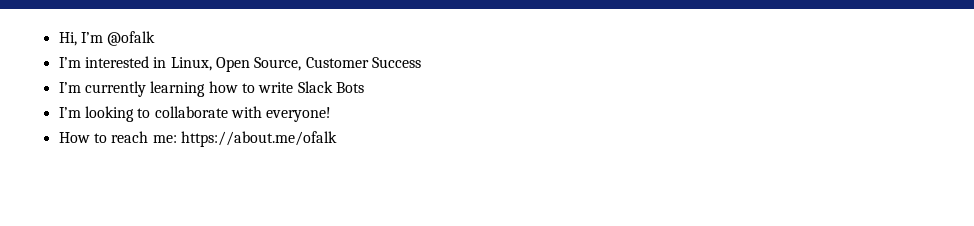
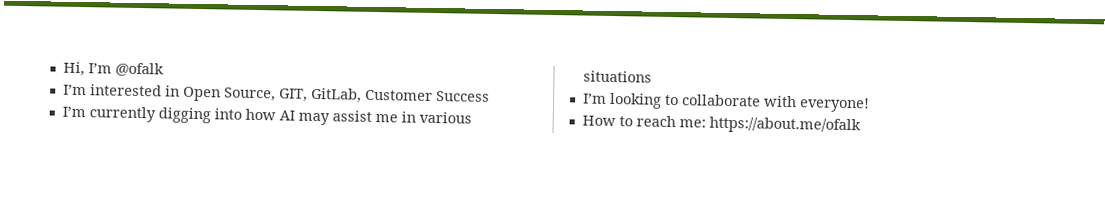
- I’m interested in Linux, Open Source, Customer Success
+ I’m interested in Open Source, GIT, GitLab, Customer Success
- I’m currently learning how to write Slack Bots
+ I’m currently digging into how AI may assist me in various situations

